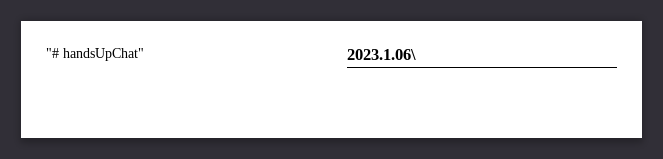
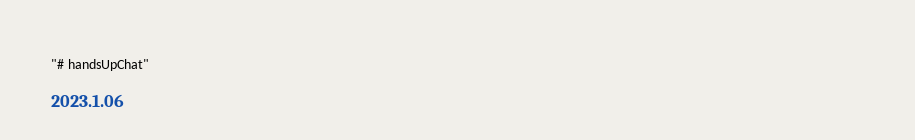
- 2023.1.06\
+ 2023.1.06

